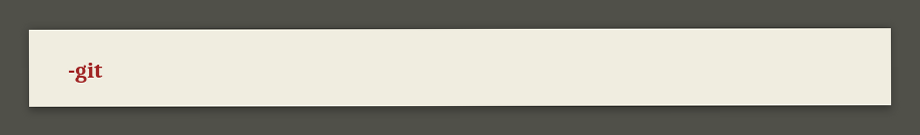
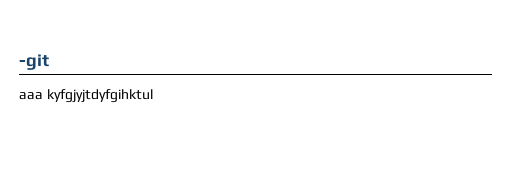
+ aaa kyfgjyjtdyfgihktul

